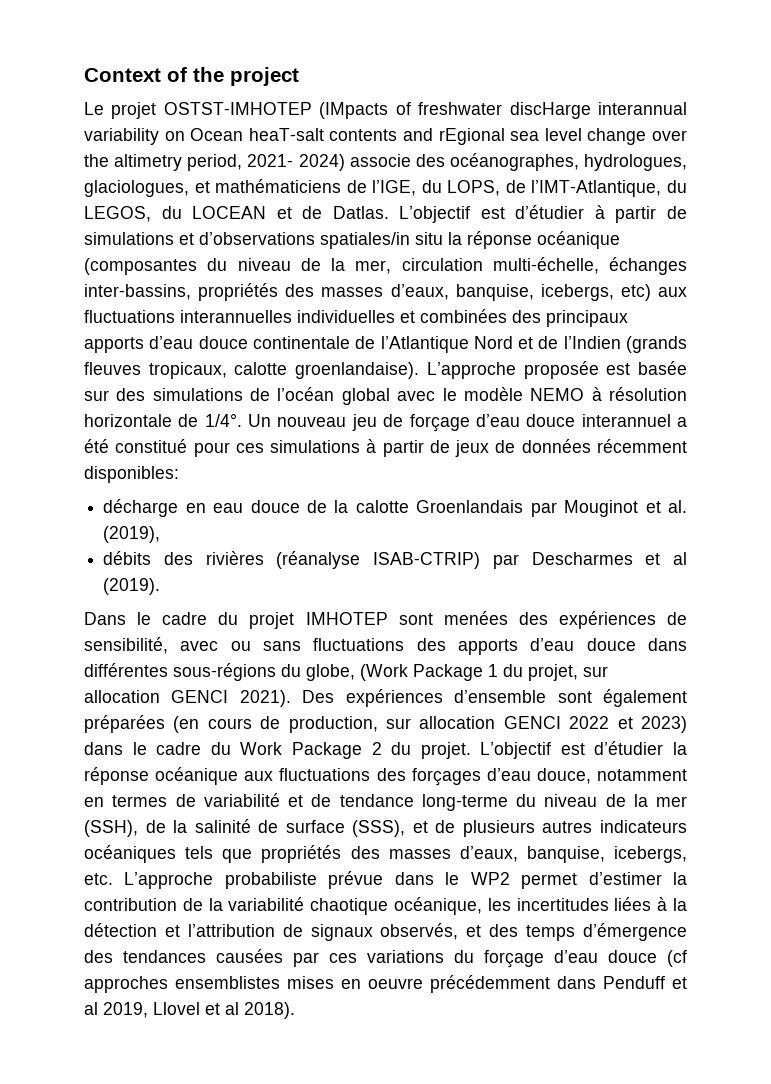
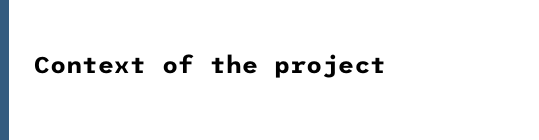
- Le projet OSTST-IMHOTEP (IMpacts of freshwater discHarge interannual variability on Ocean heaT-salt contents and rEgional sea level change over the altimetry period, 2021- 2024) associe des océanographes, hydrologues, glaciologues, et mathématiciens de l’IGE, du LOPS, de l’IMT-Atlantique, du LEGOS, du LOCEAN et de Datlas. L’objectif est d’étudier à partir de simulations et d’observations spatiales/in situ la réponse océanique (composantes du niveau de la mer, circulation multi-échelle, échanges inter-bassins, propriétés des masses d’eaux, banquise, icebergs, etc) aux fluctuations interannuelles individuelles et combinées des principaux apports d’eau douce continentale de l’Atlantique Nord et de l’Indien (grands fleuves tropicaux, calotte groenlandaise). L’approche proposée est basée sur des simulations de l’océan global avec le modèle NEMO à résolution horizontale de 1/4°. Un nouveau jeu de forçage d’eau douce interannuel a été constitué pour ces simulations à partir de jeux de données récemment disponibles:
- décharge en eau douce de la calotte Groenlandais par Mouginot et al. (2019),
- débits des rivières (réanalyse ISAB-CTRIP) par Descharmes et al (2019).
- Dans le cadre du projet IMHOTEP sont menées des expériences de sensibilité, avec ou sans fluctuations des apports d’eau douce dans différentes sous-régions du globe, (Work Package 1 du projet, sur allocation GENCI 2021). Des expériences d’ensemble sont également préparées (en cours de production, sur allocation GENCI 2022 et 2023) dans le cadre du Work Package 2 du projet. L’objectif est d’étudier la réponse océanique aux fluctuations des forçages d’eau douce, notamment en termes de variabilité et de tendance long-terme du niveau de la mer (SSH), de la salinité de surface (SSS), et de plusieurs autres indicateurs océaniques tels que propriétés des masses d’eaux, banquise, icebergs, etc. L’approche probabiliste prévue dans le WP2 permet d’estimer la contribution de la variabilité chaotique océanique, les incertitudes liées à la détection et l’attribution de signaux observés, et des temps d’émergence des tendances causées par ces variations du forçage d’eau douce (cf approches ensemblistes mises en oeuvre précédemment dans Penduff et al 2019, Llovel et al 2018).

